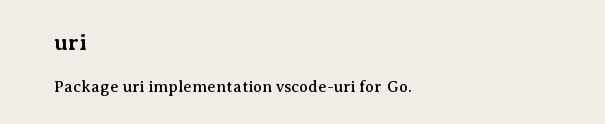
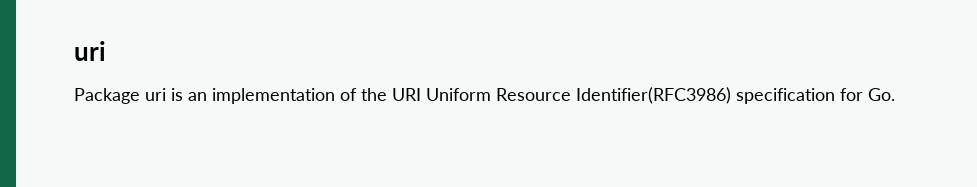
- Package uri implementation vscode-uri for Go.
+ Package uri is an implementation of the URI Uniform Resource Identifier(RFC3986) specification for Go.

